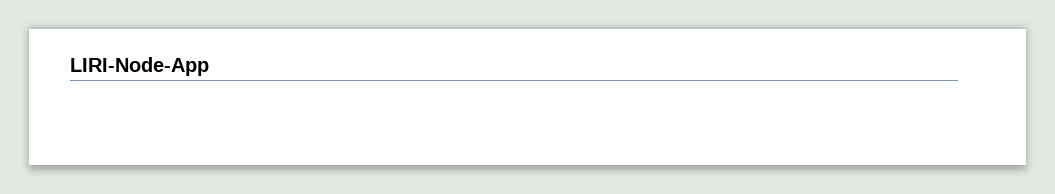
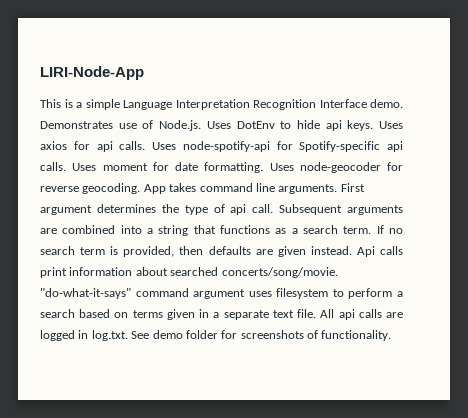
+ This is a simple Language Interpretation Recognition Interface demo. Demonstrates use of Node.js. Uses DotEnv to hide api keys. Uses axios for api calls. Uses node-spotify-api for Spotify-specific api calls. Uses moment for date formatting. Uses node-geocoder for reverse geocoding. App takes command line arguments. First argument determines the type of api call. Subsequent arguments are combined into a string that functions as a search term. If no search term is provided, then defaults are given instead. Api calls print information about searched concerts/song/movie. "do-what-it-says" command argument uses filesystem to perform a search based on terms given in a separate text file. All api calls are logged in log.txt. See demo folder for screenshots of functionality.

